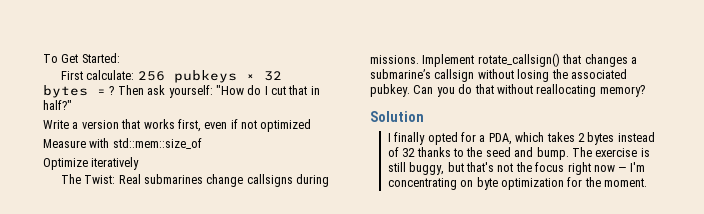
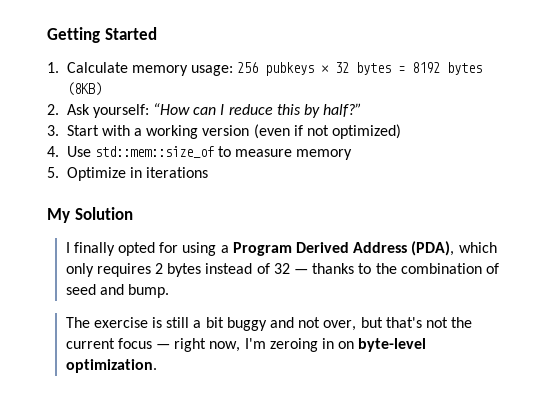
- To Get Started:
- First calculate: 256 pubkeys × 32 bytes = ? Then ask yourself: "How do I cut that in half?"
- Write a version that works first, even if not optimized
- Measure with std::mem::size_of
- Optimize iteratively
- The Twist: Real submarines change callsigns during missions. Implement rotate_callsign() that changes a submarine’s callsign without losing the associated pubkey. Can you do that without reallocating memory?
- Solution
+ Getting Started
+ 1. Calculate memory usage: 256 pubkeys × 32 bytes = 8192 bytes (8KB)
+ 2. Ask yourself: “How can I reduce this by half?”
+ 3. Start with a working version (even if not optimized)
+ 4. Use std::mem::size_of to measure memory
+ 5. Optimize in iterations
+ My Solution
- I finally opted for a PDA, which takes 2 bytes instead of 32 thanks to the seed and bump. The exercise is still buggy, but that's not the focus right now — I'm concentrating on byte optimization for the moment.
+ I finally opted for using a Program Derived Address (PDA), which only requires 2 bytes instead of 32 — thanks to the combination of seed and bump.
+ The exercise is still a bit buggy and not over, but that's not the current focus — right now, I'm zeroing in on byte-level optimization.

